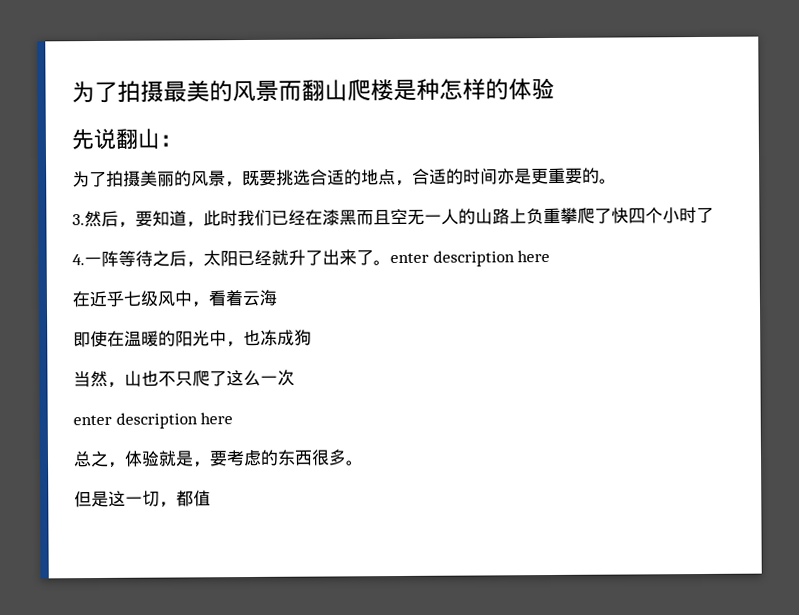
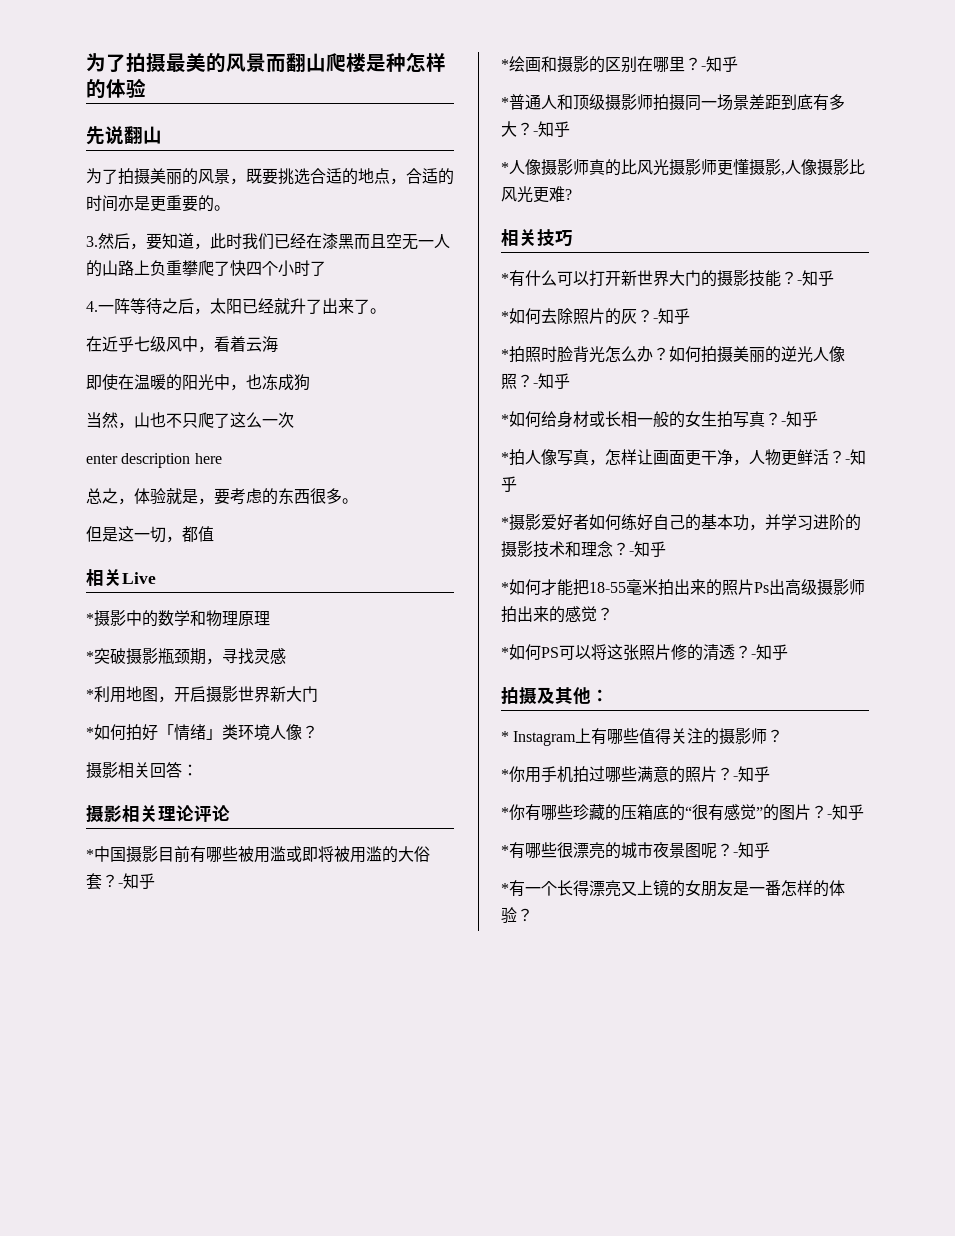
- 先说翻山：
+ 先说翻山
- 4.一阵等待之后，太阳已经就升了出来了。enter description here
+ 4.一阵等待之后，太阳已经就升了出来了。
+ 相关Live
+ *摄影中的数学和物理原理
+ *突破摄影瓶颈期，寻找灵感
+ *利用地图，开启摄影世界新大门
+ *如何拍好「情绪」类环境人像？
+ 摄影相关回答：
+ 摄影相关理论评论
+ *中国摄影目前有哪些被用滥或即将被用滥的大俗套？-知乎
+ *绘画和摄影的区别在哪里？-知乎
+ *普通人和顶级摄影师拍摄同一场景差距到底有多大？-知乎
+ *人像摄影师真的比风光摄影师更懂摄影,人像摄影比风光更难?
+ 相关技巧
+ *有什么可以打开新世界大门的摄影技能？-知乎
+ *如何去除照片的灰？-知乎
+ *拍照时脸背光怎么办？如何拍摄美丽的逆光人像照？-知乎
+ *如何给身材或长相一般的女生拍写真？-知乎
+ *拍人像写真，怎样让画面更干净，人物更鲜活？-知乎
+ *摄影爱好者如何练好自己的基本功，并学习进阶的摄影技术和理念？-知乎
+ *如何才能把18-55毫米拍出来的照片Ps出高级摄影师拍出来的感觉？
+ *如何PS可以将这张照片修的清透？-知乎
+ 拍摄及其他：
+ * Instagram上有哪些值得关注的摄影师？
+ *你用手机拍过哪些满意的照片？-知乎
+ *你有哪些珍藏的压箱底的“很有感觉”的图片？-知乎
+ *有哪些很漂亮的城市夜景图呢？-知乎
+ *有一个长得漂亮又上镜的女朋友是一番怎样的体验？

